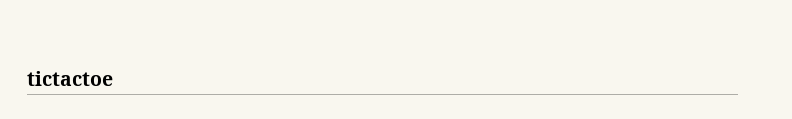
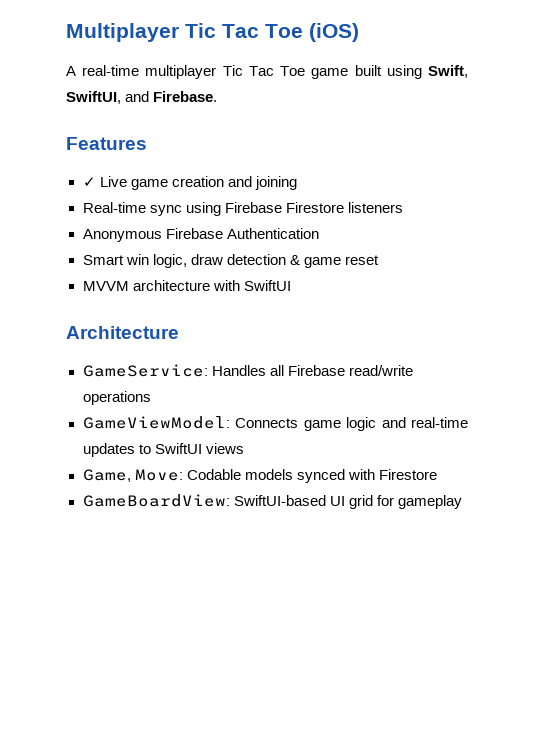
- tictactoe
+ Multiplayer Tic Tac Toe (iOS)
+ A real-time multiplayer Tic Tac Toe game built using Swift, SwiftUI, and Firebase.
+ Features
+ ✓ Live game creation and joining
+ Real-time sync using Firebase Firestore listeners
+ Anonymous Firebase Authentication
+ Smart win logic, draw detection & game reset
+ MVVM architecture with SwiftUI
+ Architecture
+ GameService: Handles all Firebase read/write operations
+ GameViewModel: Connects game logic and real-time updates to SwiftUI views
+ Game, Move: Codable models synced with Firestore
+ GameBoardView: SwiftUI-based UI grid for gameplay

